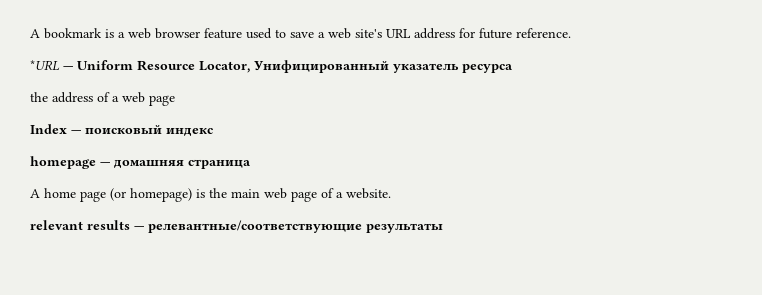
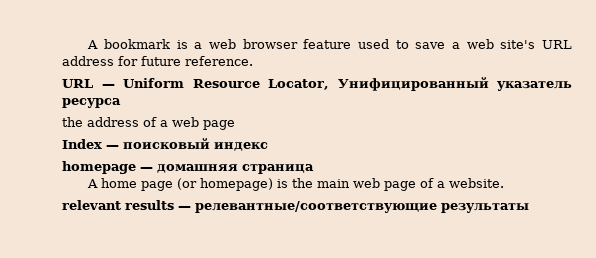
- *URL — Uniform Resource Locator, Унифицированный указатель ресурса
+ URL — Uniform Resource Locator, Унифицированный указатель ресурса

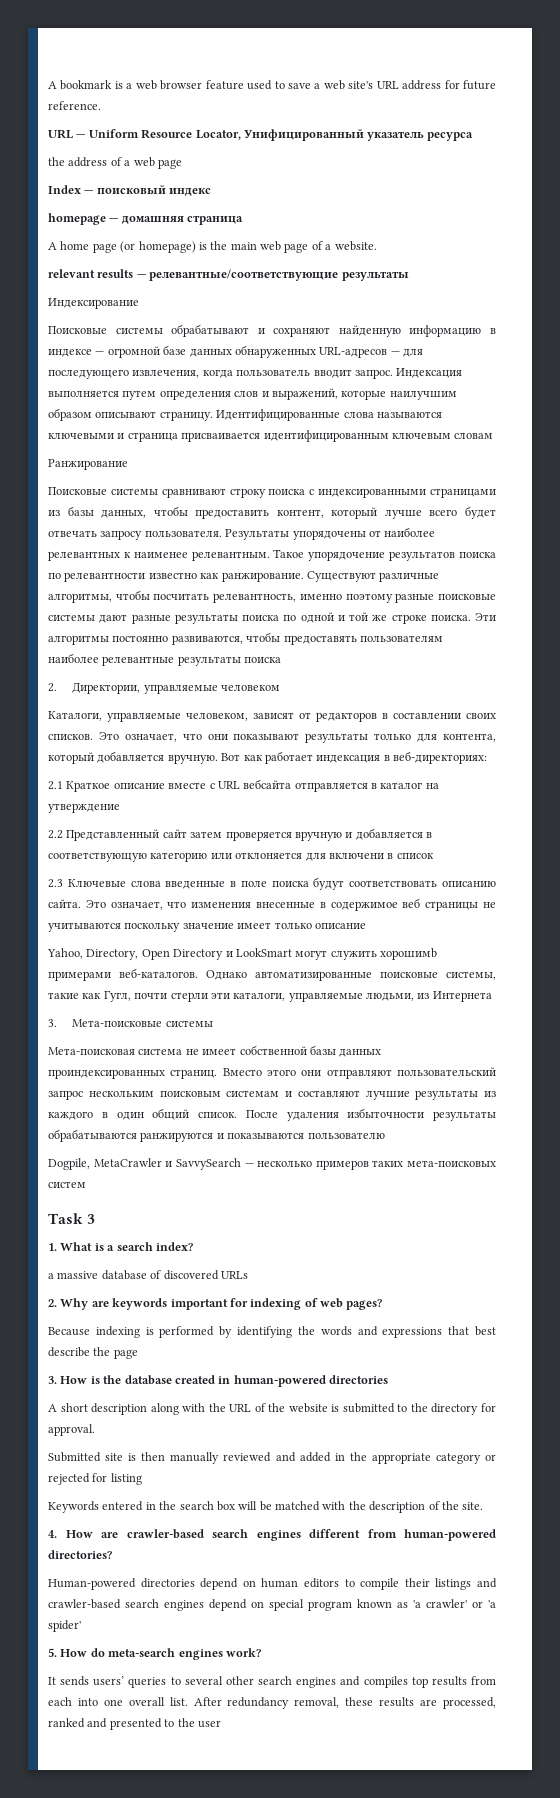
+ Индексирование
+ Поисковые системы обрабатывают и сохраняют найденную информацию в индексе — огромной базе данных обнаруженных URL-адресов — для последующего извлечения, когда пользователь вводит запрос. Индексация выполняется путем определения слов и выражений, которые наилучшим образом описывают страницу. Идентифицированные слова называются ключевыми и страница присваивается идентифицированным ключевым словам
+ Ранжирование
+ Поисковые системы сравнивают строку поиска с индексированными страницами из базы данных, чтобы предоставить контент, который лучше всего будет отвечать запросу пользователя. Результаты упорядочены от наиболее релевантных к наименее релевантным. Такое упорядочение результатов поиска по релевантности известно как ранжирование. Существуют различные алгоритмы, чтобы посчитать релевантность, именно поэтому разные поисковые системы дают разные результаты поиска по одной и той же строке поиска. Эти алгоритмы постоянно развиваются, чтобы предоставять пользователям наиболее релевантные результаты поиска
+ 2. Директории, управляемые человеком
+ Каталоги, управляемые человеком, зависят от редакторов в составлении своих списков. Это означает, что они показывают результаты только для контента, который добавляется вручную. Вот как работает индексация в веб-директориях:
+ 2.1 Краткое описание вместе с URL вебсайта отправляется в каталог на утверждение
+ 2.2 Представленный сайт затем проверяется вручную и добавляется в соответствующую категорию или отклоняется для включени в список
+ 2.3 Ключевые слова введенные в поле поиска будут соответствовать описанию сайта. Это означает, что изменения внесенные в содержимое веб страницы не учитываются поскольку значение имеет только описание
+ Yahoo, Directory, Open Directory и LookSmart могут служить хорошимb примерами веб-каталогов. Однако автоматизированные поисковые системы, такие как Гугл, почти стерли эти каталоги, управляемые людьми, из Интернета
+ 3. Мета-поисковые системы
+ Мета-поисковая система не имеет собственной базы данных проиндексированных страниц. Вместо этого они отправляют пользовательский запрос нескольким поисковым системам и составляют лучшие результаты из каждого в один общий список. После удаления избыточности результаты обрабатываются ранжируются и показываются пользователю
+ Dogpile, MetaCrawler и SavvySearch — несколько примеров таких мета-поисковых систем
+ Task 3
+ 1. What is a search index?
+ a massive database of discovered URLs
+ 2. Why are keywords important for indexing of web pages?
+ Because indexing is performed by identifying the words and expressions that best describe the page
+ 3. How is the database created in human-powered directories
+ A short description along with the URL of the website is submitted to the directory for approval.
+ Submitted site is then manually reviewed and added in the appropriate category or rejected for listing
+ Keywords entered in the search box will be matched with the description of the site.
+ 4. How are crawler-based search engines different from human-powered directories?
+ Human-powered directories depend on human editors to compile their listings and crawler-based search engines depend on special program known as 'a crawler' or 'a spider'
+ 5. How do meta-search engines work?
+ It sends users’ queries to several other search engines and compiles top results from each into one overall list. After redundancy removal, these results are processed, ranked and presented to the user

